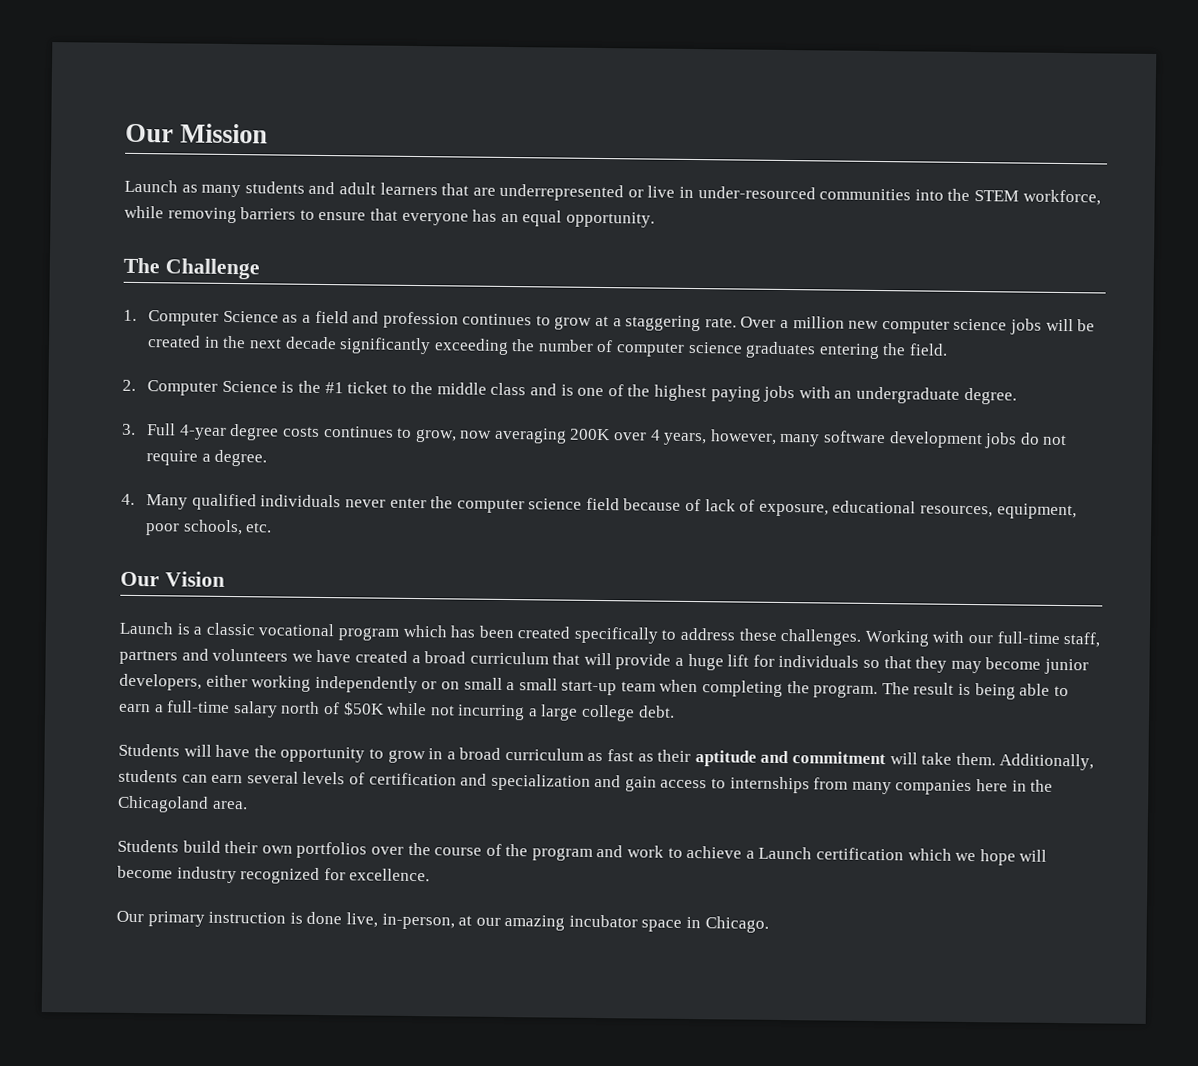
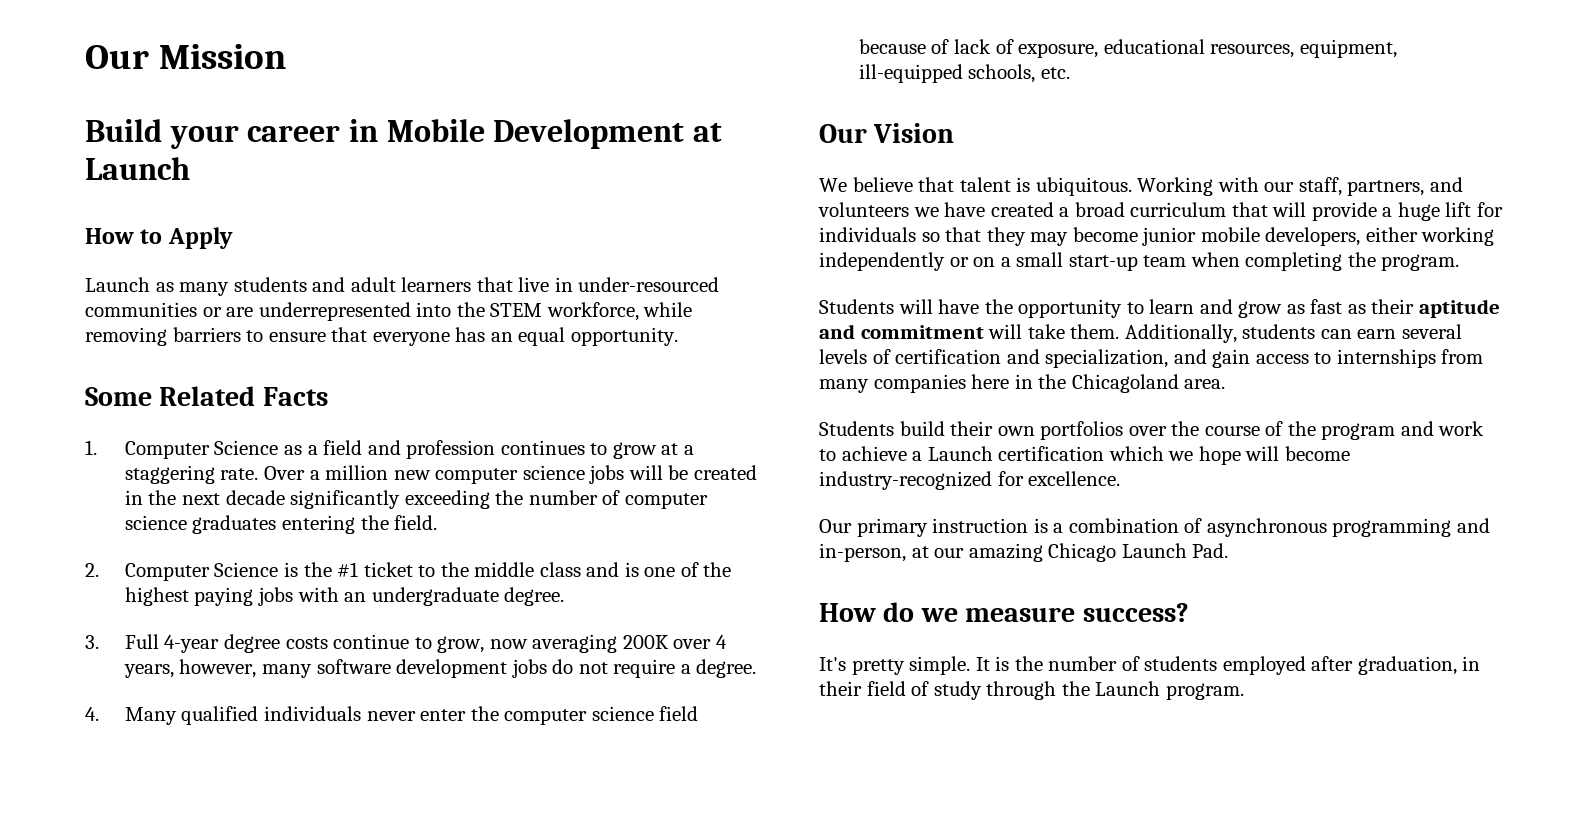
+ Build your career in Mobile Development at Launch
+ How to Apply
- Launch as many students and adult learners that are underrepresented or live in under-resourced communities into the STEM workforce, while removing barriers to ensure that everyone has an equal opportunity.
+ Launch as many students and adult learners that live in under-resourced communities or are underrepresented into the STEM workforce, while removing barriers to ensure that everyone has an equal opportunity.
- The Challenge
+ Some Related Facts
- 3. Full 4-year degree costs continues to grow, now averaging 200K over 4 years, however, many software development jobs do not require a degree.
+ 3. Full 4-year degree costs continue to grow, now averaging 200K over 4 years, however, many software development jobs do not require a degree.
- 4. Many qualified individuals never enter the computer science field because of lack of exposure, educational resources, equipment, poor schools, etc.
+ 4. Many qualified individuals never enter the computer science field because of lack of exposure, educational resources, equipment, ill-equipped schools, etc.
- Launch is a classic vocational program which has been created specifically to address these challenges. Working with our full-time staff, partners and volunteers we have created a broad curriculum that will provide a huge lift for individuals so that they may become junior developers, either working independently or on small a small start-up team when completing the program. The result is being able to earn a full-time salary north of $50K while not incurring a large college debt.
+ We believe that talent is ubiquitous. Working with our staff, partners, and volunteers we have created a broad curriculum that will provide a huge lift for individuals so that they may become junior mobile developers, either working independently or on a small start-up team when completing the program.
- Students will have the opportunity to grow in a broad curriculum as fast as their aptitude and commitment will take them.
+ Students will have the opportunity to learn and grow as fast as their aptitude and commitment will take them.
- Additionally, students can earn several levels of certification and specialization and gain access to internships from many companies here in the Chicagoland area.
+ Additionally, students can earn several levels of certification and specialization, and gain access to internships from many companies here in the Chicagoland area.
- Students build their own portfolios over the course of the program and work to achieve a Launch certification which we hope will become industry recognized for excellence.
+ Students build their own portfolios over the course of the program and work to achieve a Launch certification which we hope will become industry-recognized for excellence.
- Our primary instruction is done live, in-person, at our amazing incubator space in Chicago.
+ Our primary instruction is a combination of asynchronous programming and in-person, at our amazing Chicago Launch Pad.
+ How do we measure success?
+ It's pretty simple. It is the number of students employed after graduation, in their field of study through the Launch program.

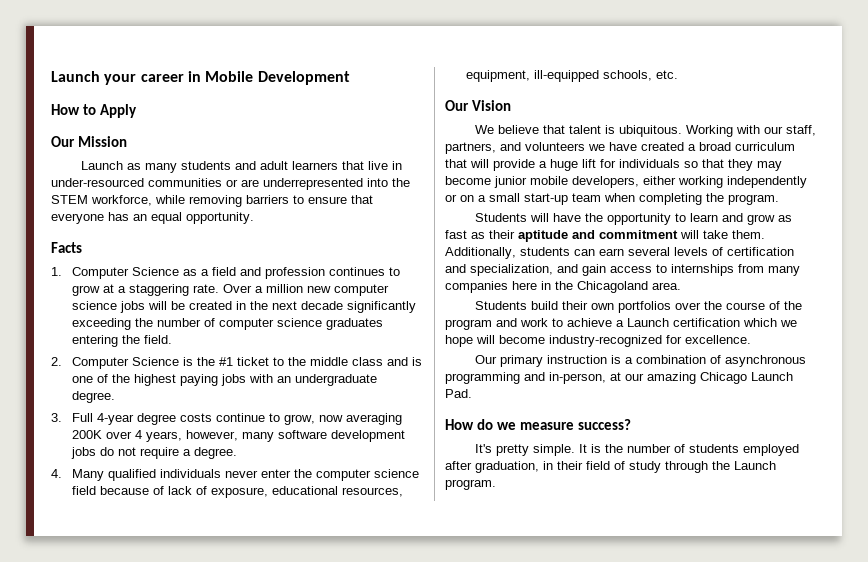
- Our Mission
- Build your career in Mobile Development at Launch
+ Launch your career in Mobile Development
+ Our Mission
- Some Related Facts
+ Facts

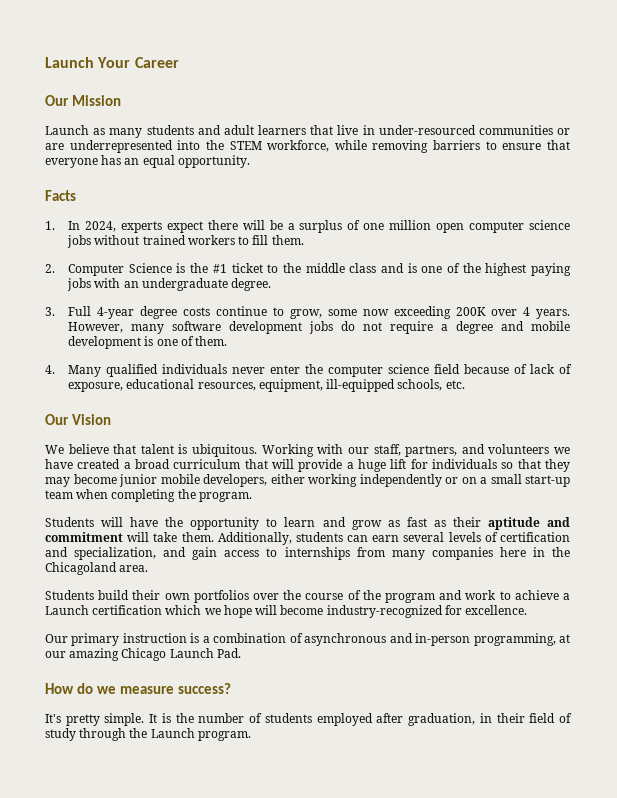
- Launch your career in Mobile Development
- How to Apply
+ Launch Your Career
- 1. Computer Science as a field and profession continues to grow at a staggering rate. Over a million new computer science jobs will be created in the next decade significantly exceeding the number of computer science graduates entering the field.
+ 1. In 2024, experts expect there will be a surplus of one million open computer science jobs without trained workers to fill them.
- 3. Full 4-year degree costs continue to grow, now averaging 200K over 4 years, however, many software development jobs do not require a degree.
+ 3. Full 4-year degree costs continue to grow, some now exceeding 200K over 4 years. However, many software development jobs do not require a degree and mobile development is one of them.
- Our primary instruction is a combination of asynchronous programming and in-person, at our amazing Chicago Launch Pad.
+ Our primary instruction is a combination of asynchronous and in-person programming, at our amazing Chicago Launch Pad.

